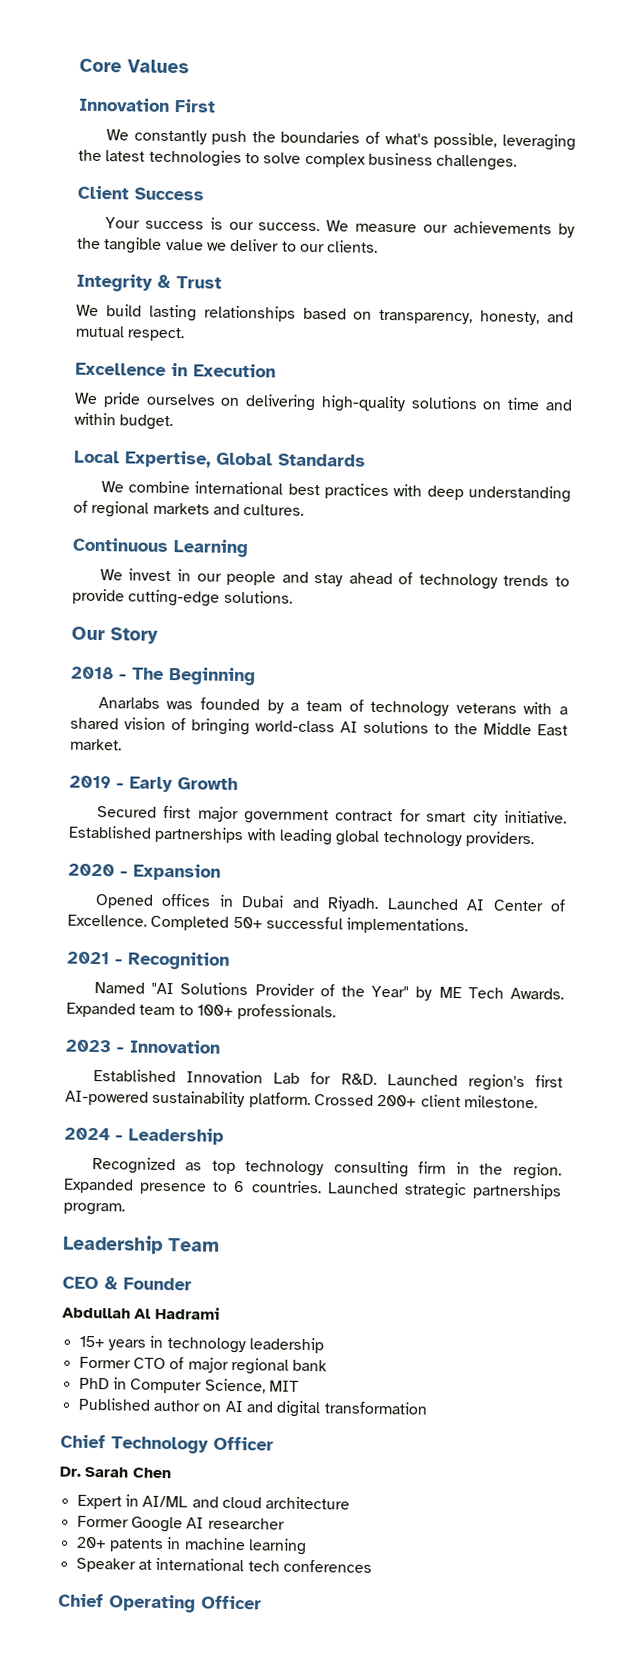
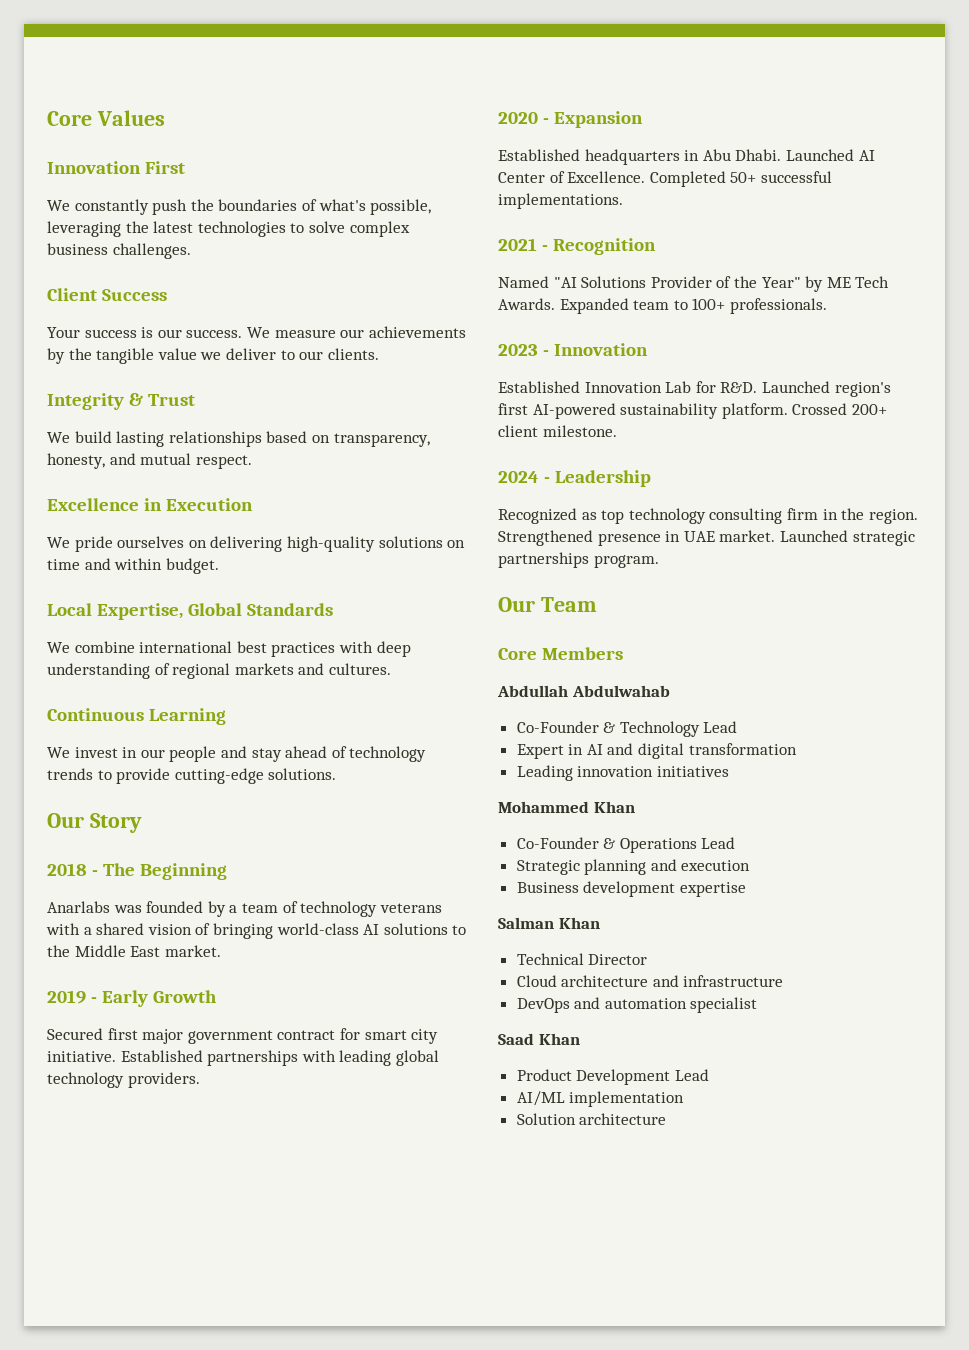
- Opened offices in Dubai and Riyadh.
+ Established headquarters in Abu Dhabi.
- Expanded presence to 6 countries.
+ Strengthened presence in UAE market.
- Leadership Team
+ Our Team
- CEO & Founder
- Abdullah Al Hadrami
- 15+ years in technology leadership
- Former CTO of major regional bank
- PhD in Computer Science, MIT
- Published author on AI and digital transformation
- Chief Technology Officer
- Dr. Sarah Chen
- Expert in AI/ML and cloud architecture
- Former Google AI researcher
- 20+ patents in machine learning
- Speaker at international tech conferences
- Chief Operating Officer
+ Core Members
+ Abdullah Abdulwahab
+ Co-Founder & Technology Lead
+ Expert in AI and digital transformation
+ Leading innovation initiatives
+ Mohammed Khan
+ Co-Founder & Operations Lead
+ Strategic planning and execution
+ Business development expertise
+ Salman Khan
+ Technical Director
+ Cloud architecture and infrastructure
+ DevOps and automation specialist
+ Saad Khan
+ Product Development Lead
+ AI/ML implementation
+ Solution architecture

